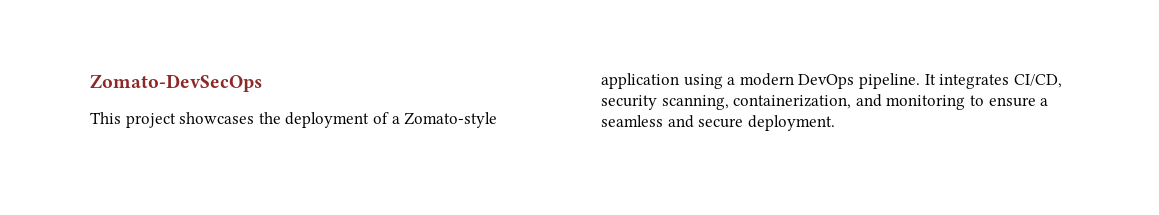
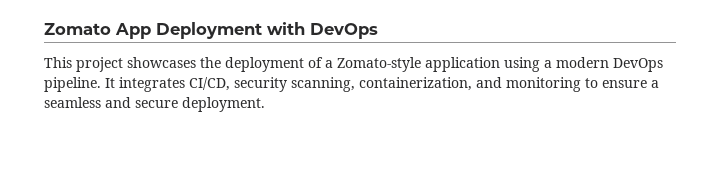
- Zomato-DevSecOps
+ Zomato App Deployment with DevOps

